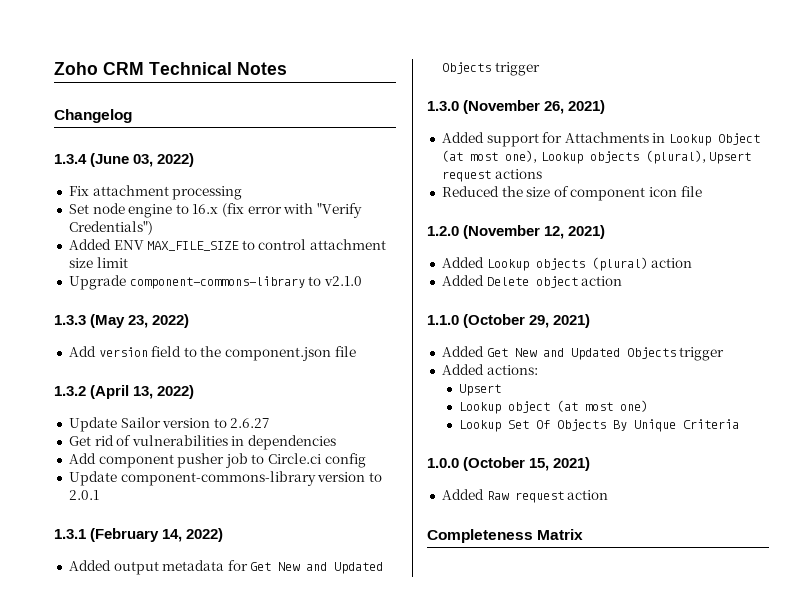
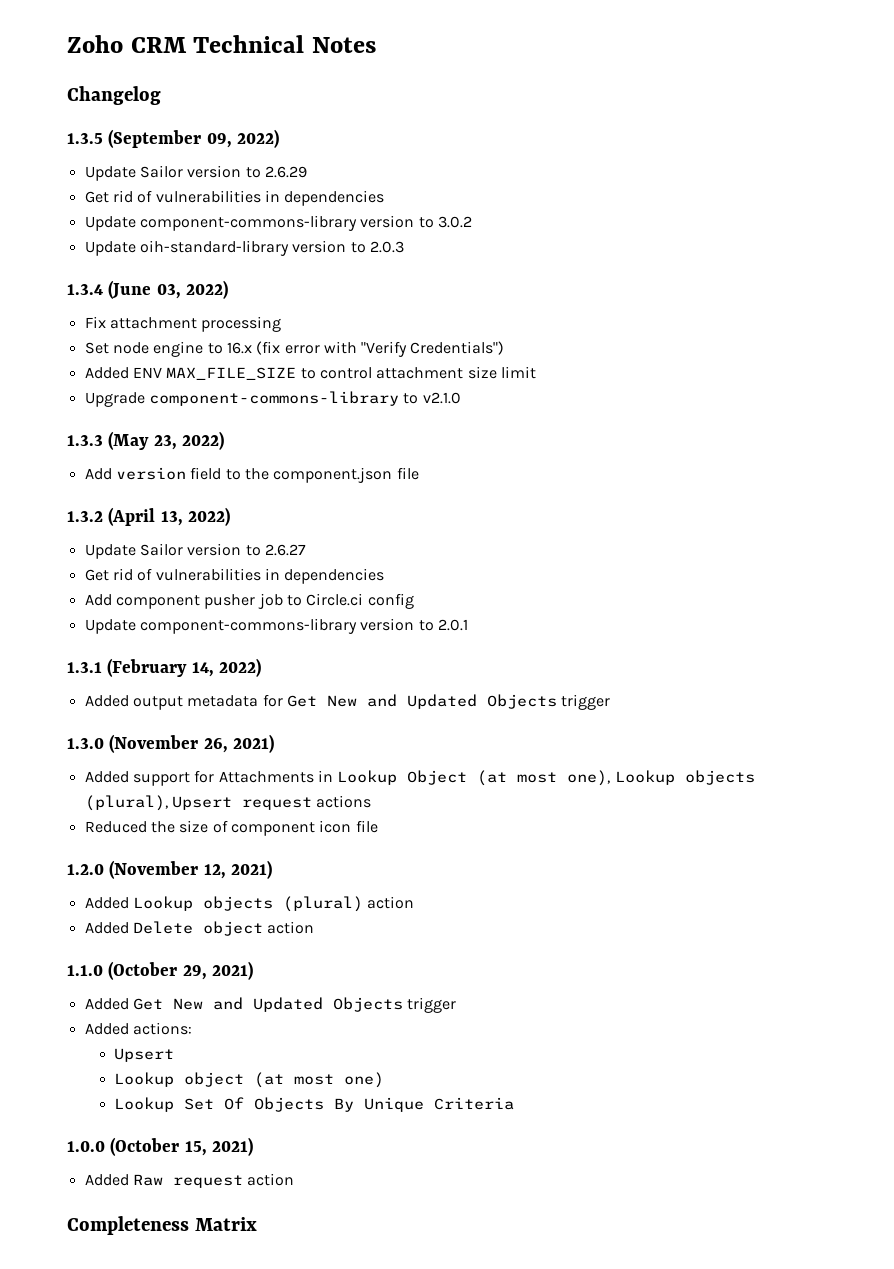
+ 1.3.5 (September 09, 2022)
+ Update Sailor version to 2.6.29
+ Get rid of vulnerabilities in dependencies
+ Update component-commons-library version to 3.0.2
+ Update oih-standard-library version to 2.0.3

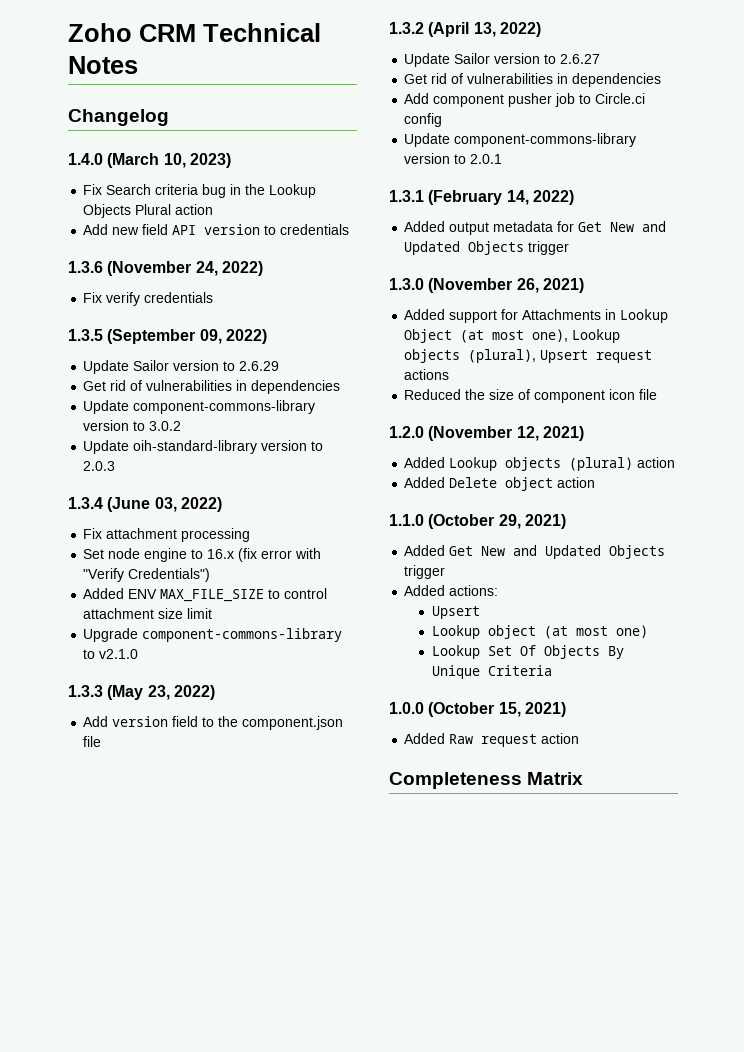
+ 1.4.0 (March 10, 2023)
+ Fix Search criteria bug in the Lookup Objects Plural action
+ Add new field API version to credentials
+ 1.3.6 (November 24, 2022)
+ Fix verify credentials

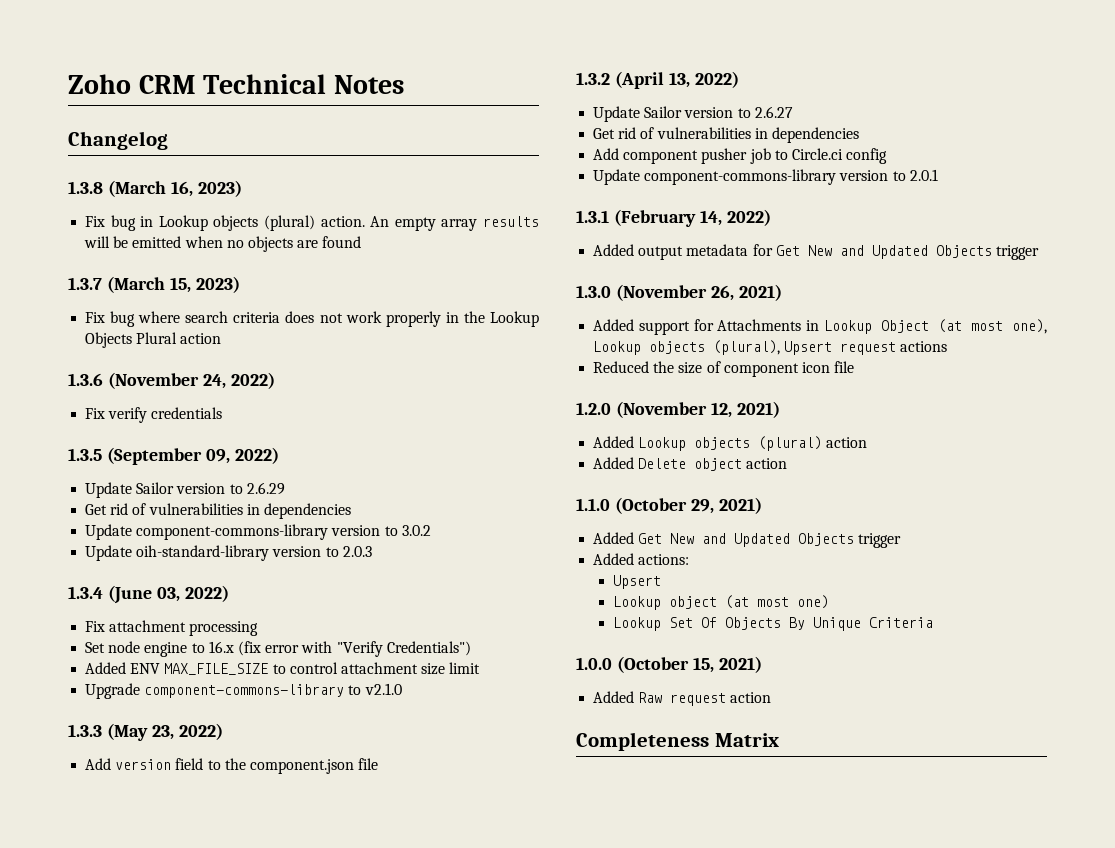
- 1.4.0 (March 10, 2023)
- Fix Search criteria bug in the Lookup Objects Plural action
+ 1.3.8 (March 16, 2023)
+ Fix bug in Lookup objects (plural) action. An empty array results will be emitted when no objects are found
+ 1.3.7 (March 15, 2023)
+ Fix bug where search criteria does not work properly in the Lookup Objects Plural action
- Add new field API version to credentials

